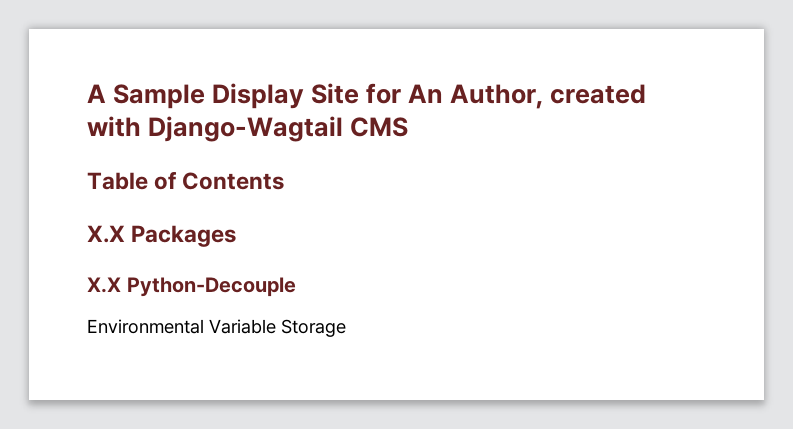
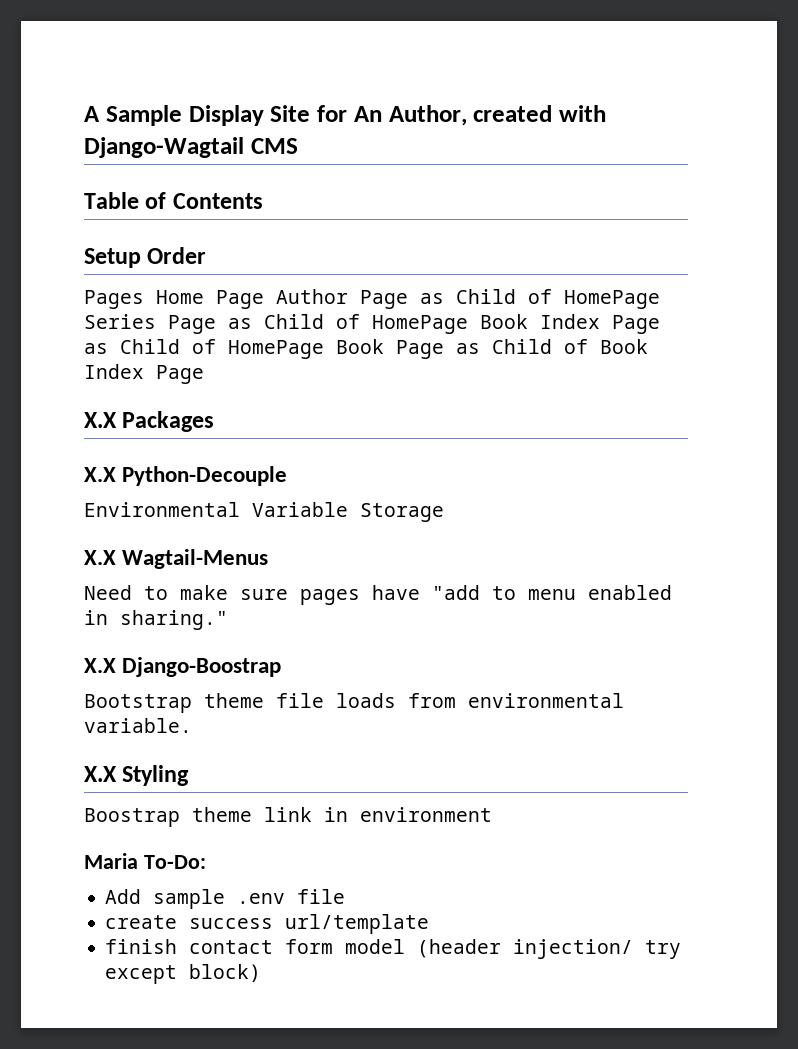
+ Setup Order
+ Pages Home Page Author Page as Child of HomePage Series Page as Child of HomePage Book Index Page as Child of HomePage Book Page as Child of Book Index Page
+ X.X Wagtail-Menus
+ Need to make sure pages have "add to menu enabled in sharing."
+ X.X Django-Boostrap
+ Bootstrap theme file loads from environmental variable.
+ X.X Styling
+ Boostrap theme link in environment
+ Maria To-Do:
+ Add sample .env file
+ create success url/template
+ finish contact form model (header injection/ try except block)

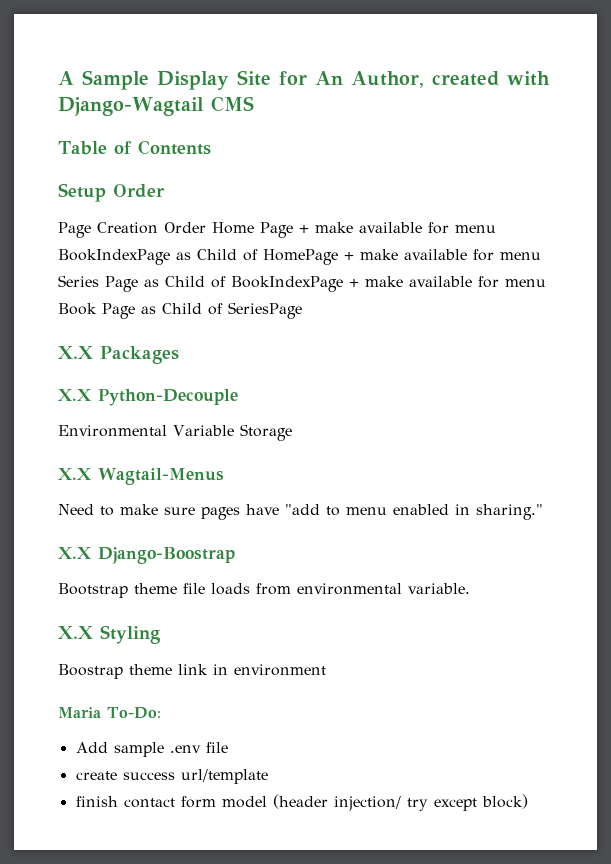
- Pages Home Page Author Page as Child of HomePage Series Page as Child of HomePage Book Index Page as Child of HomePage Book Page as Child of Book Index Page
+ Page Creation Order Home Page + make available for menu BookIndexPage as Child of HomePage + make available for menu Series Page as Child of BookIndexPage + make available for menu Book Page as Child of SeriesPage

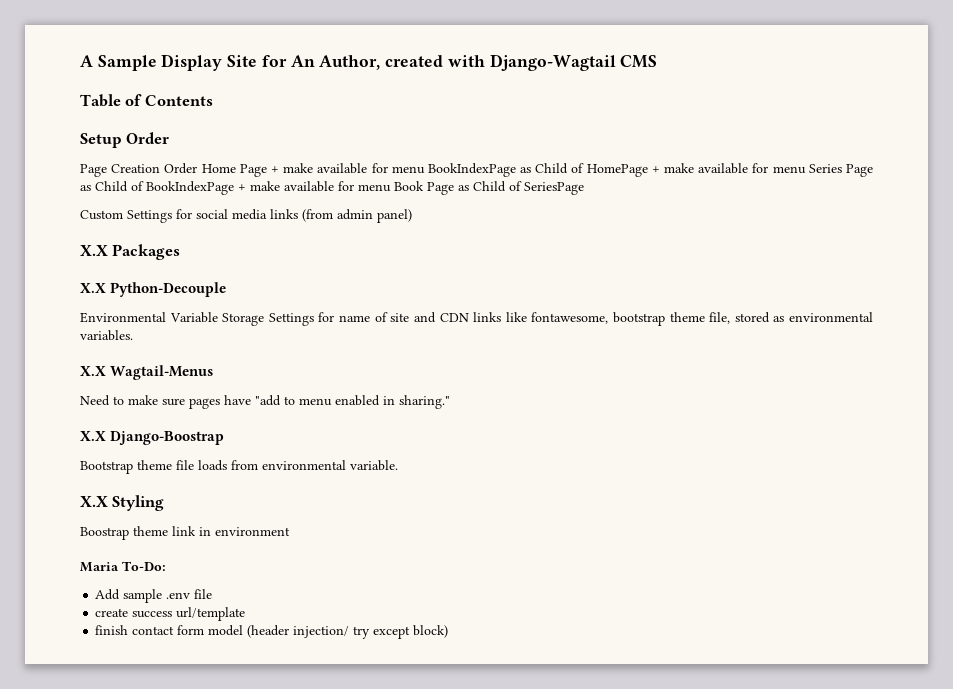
+ Custom Settings for social media links (from admin panel)
- Environmental Variable Storage
+ Environmental Variable Storage Settings for name of site and CDN links like fontawesome, bootstrap theme file, stored as environmental variables.

